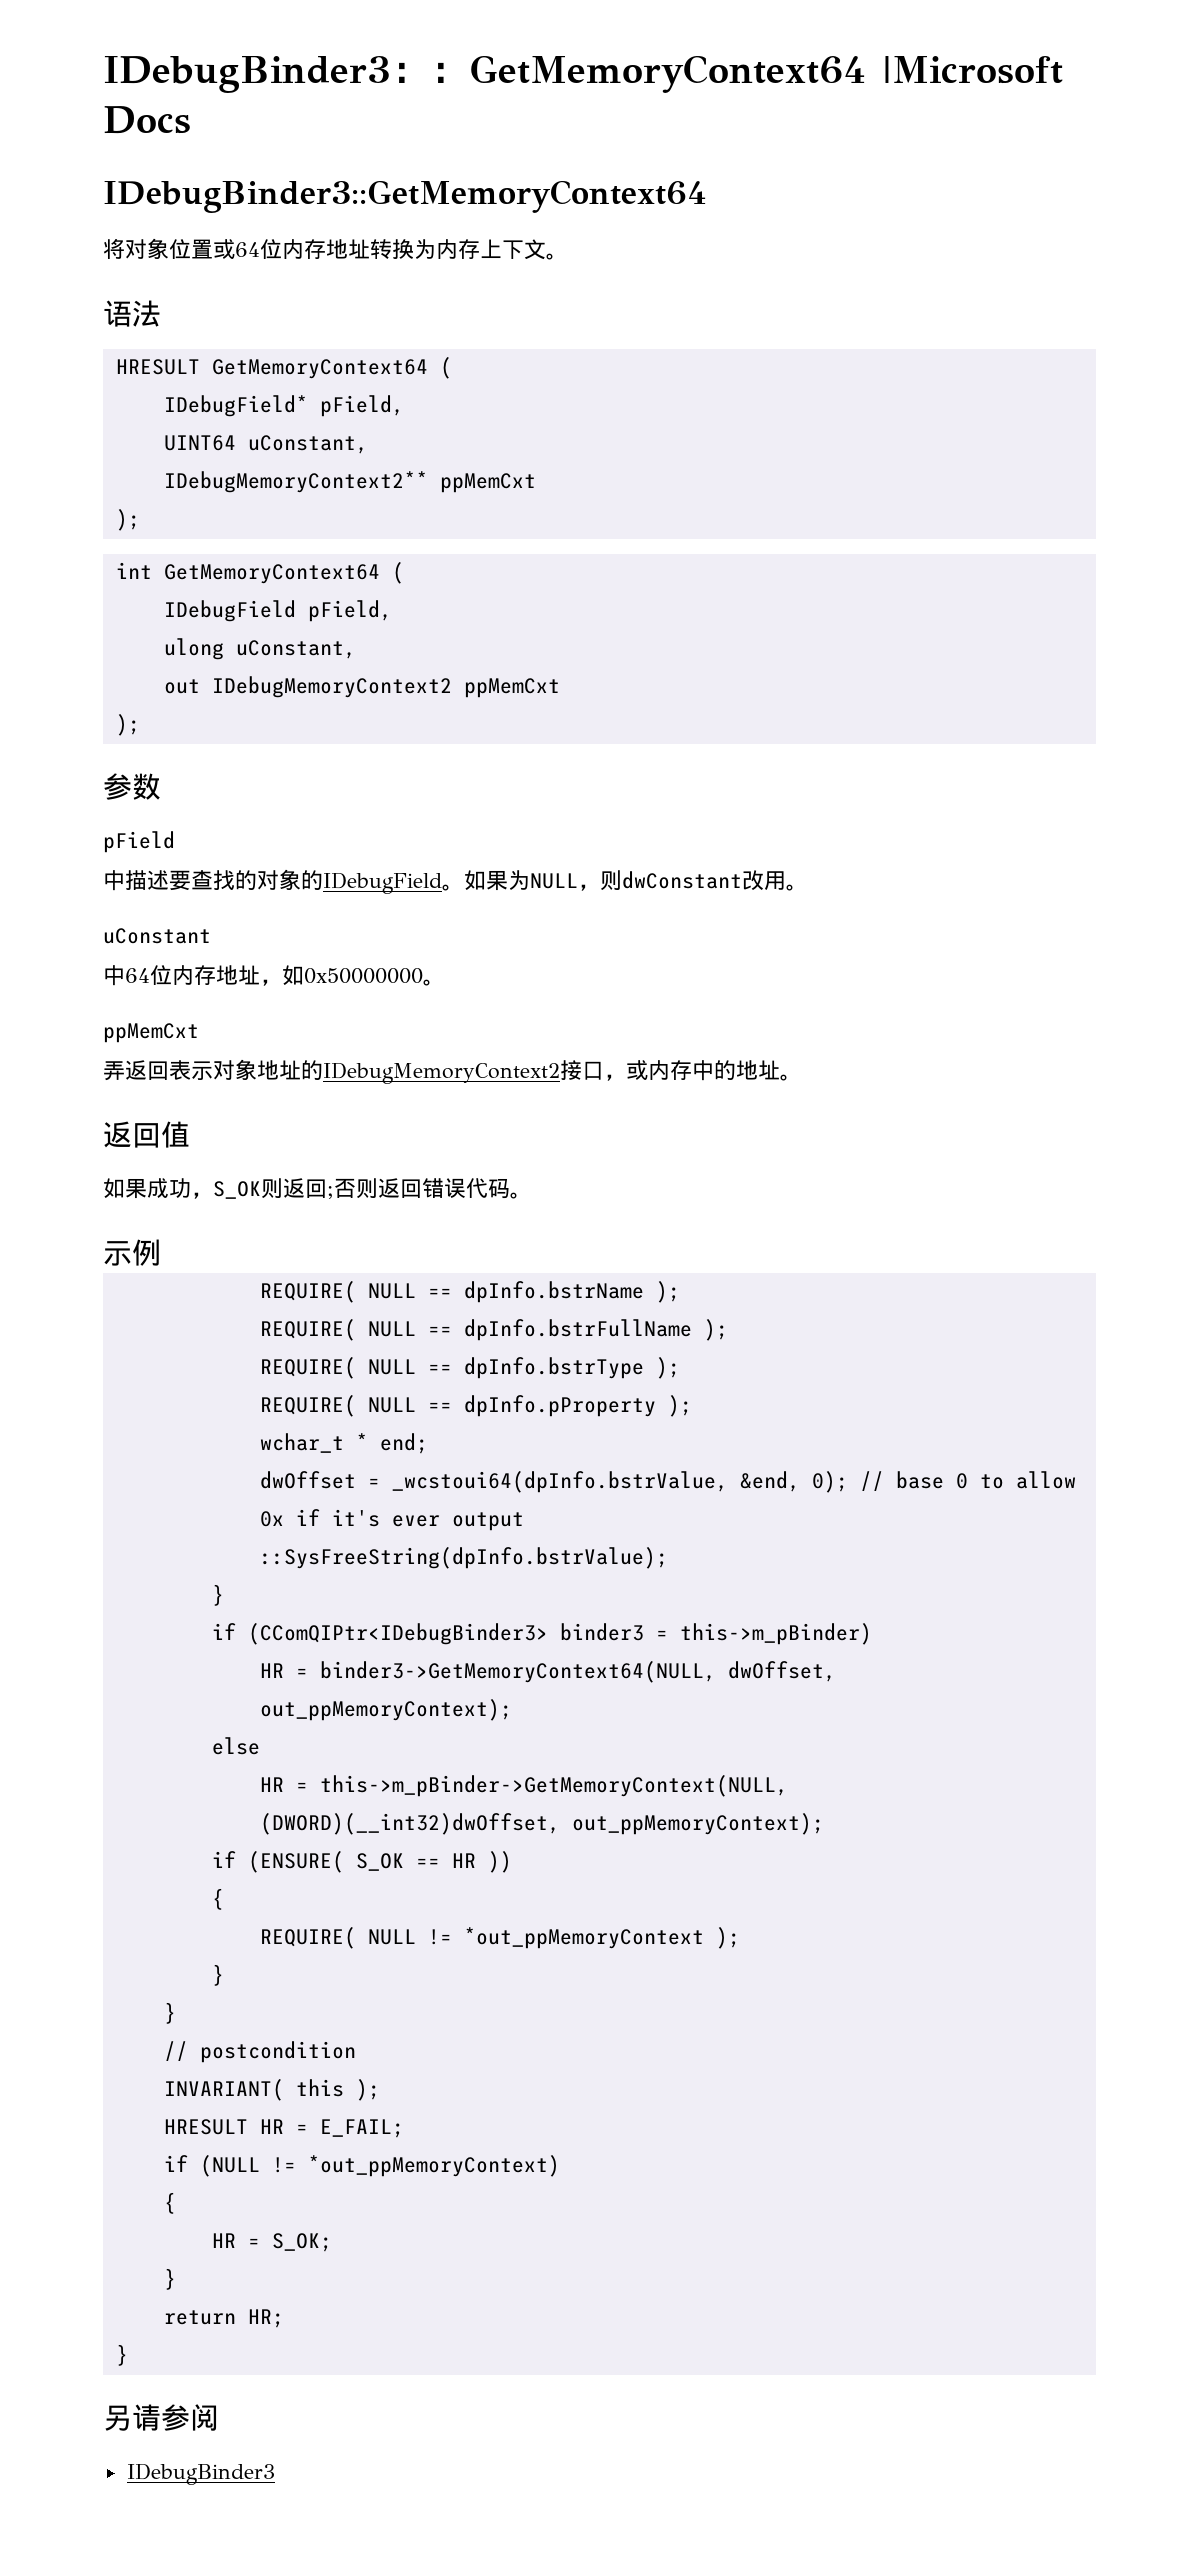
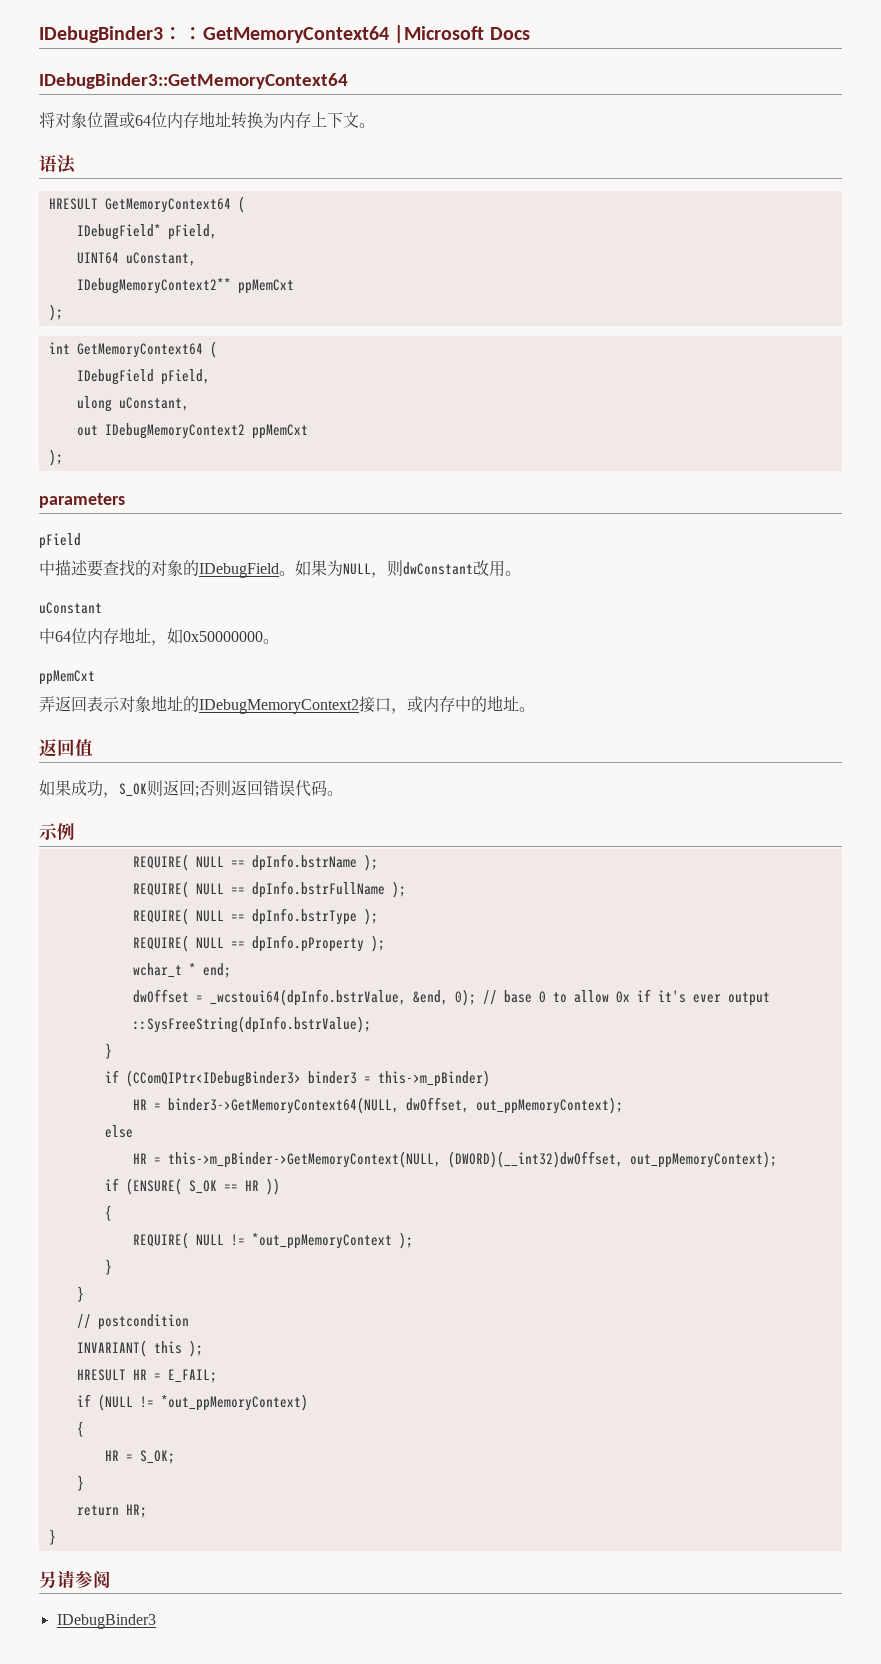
- 参数
+ parameters

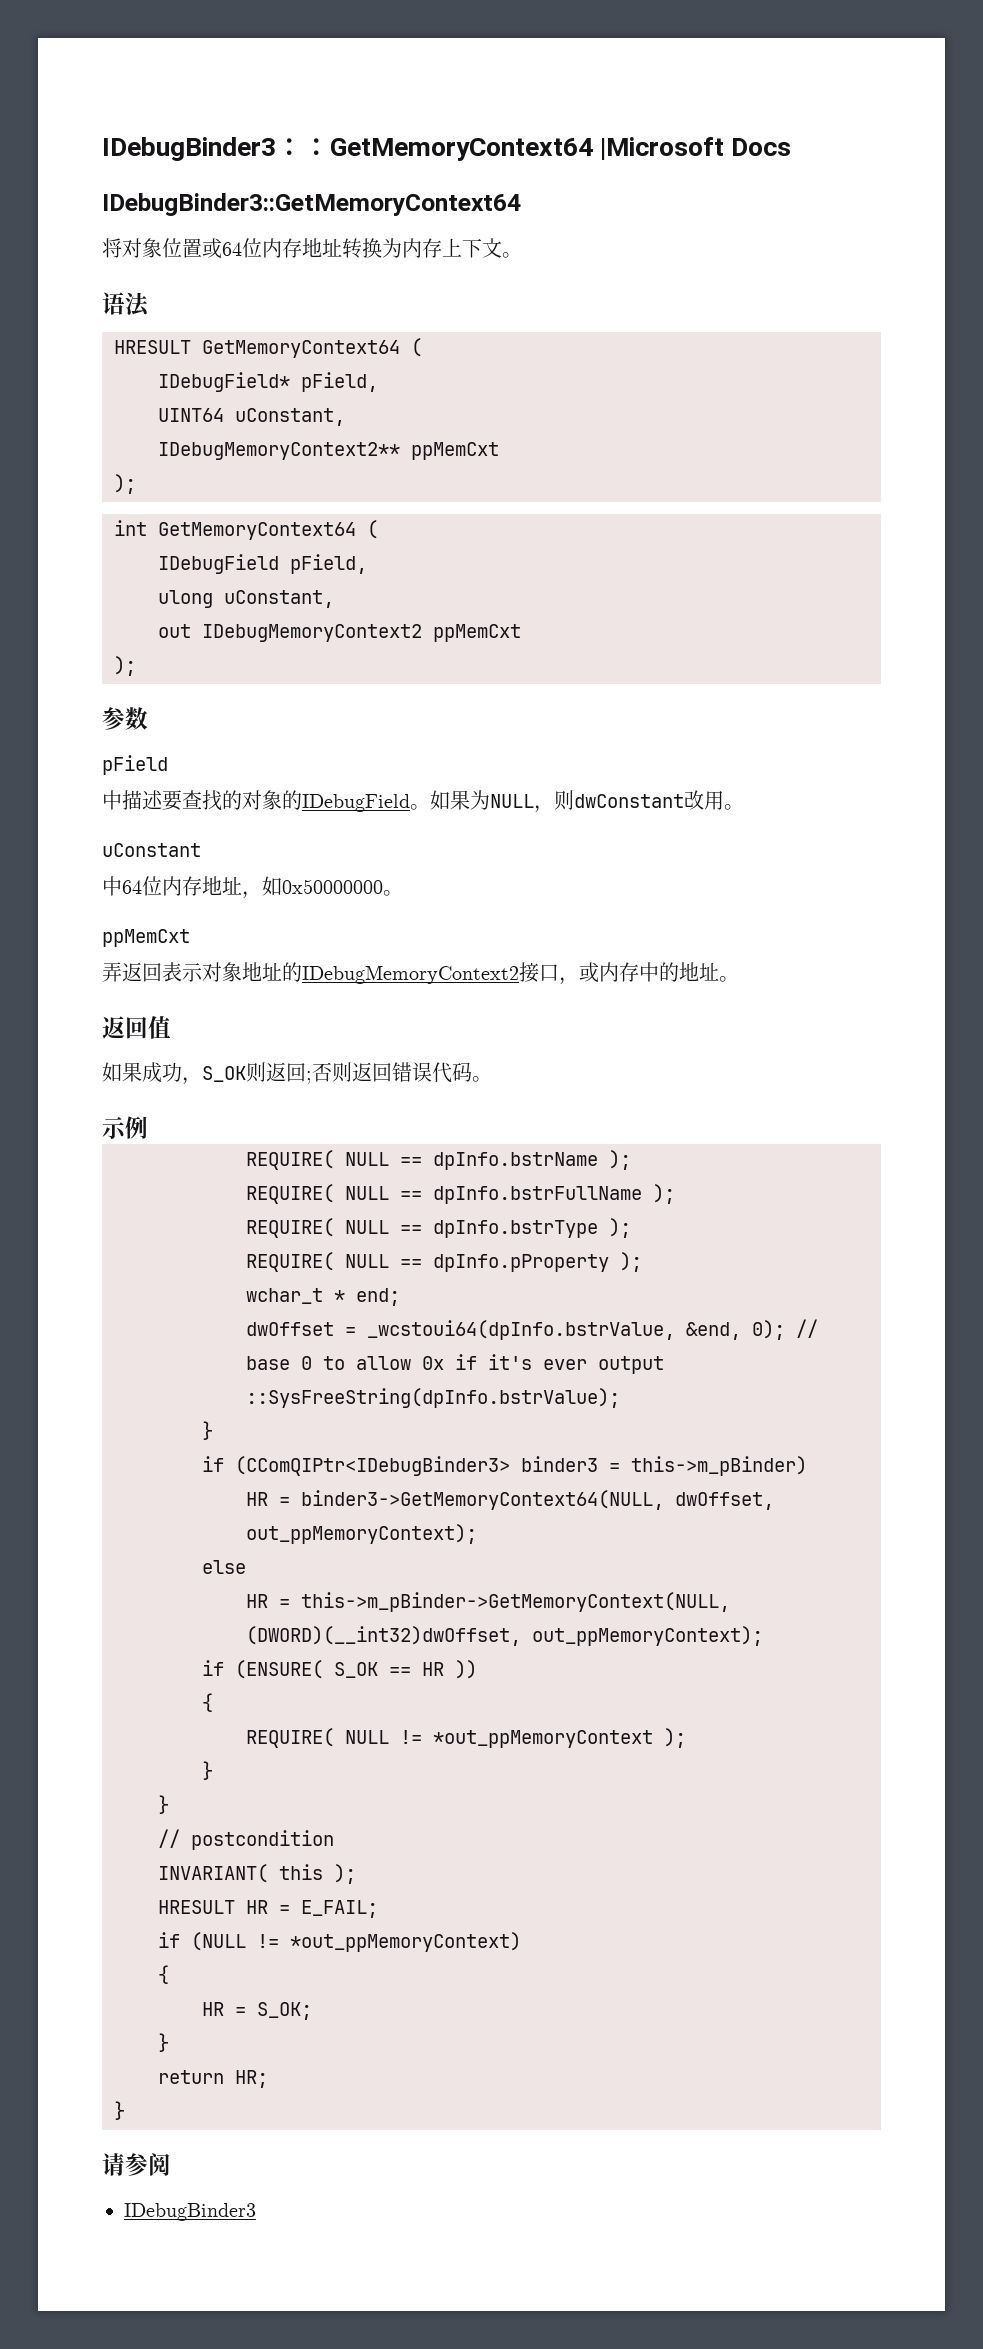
- parameters
+ 参数
- 另请参阅
+ 请参阅

